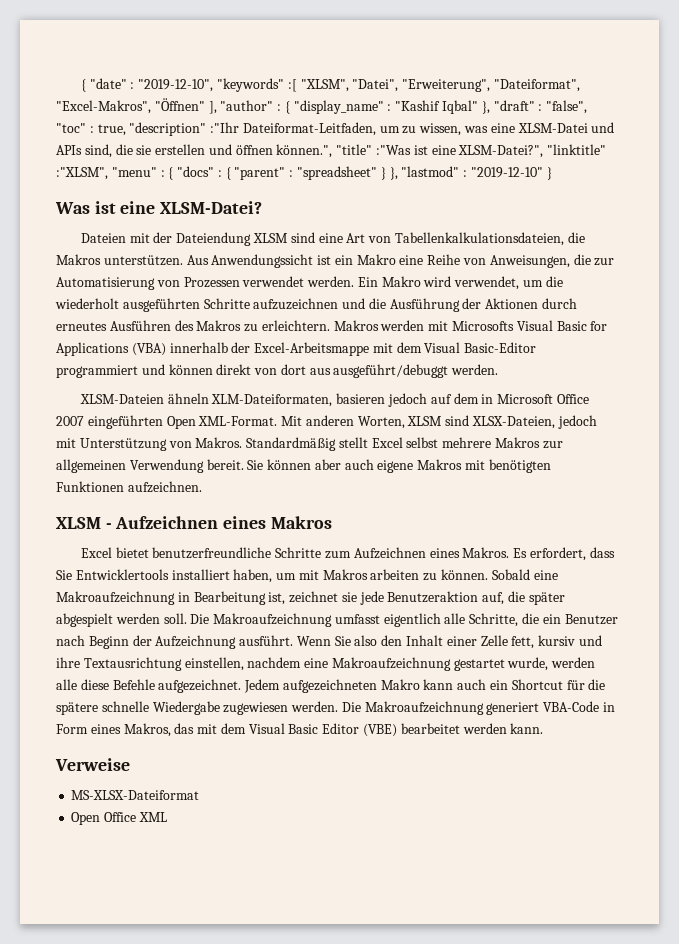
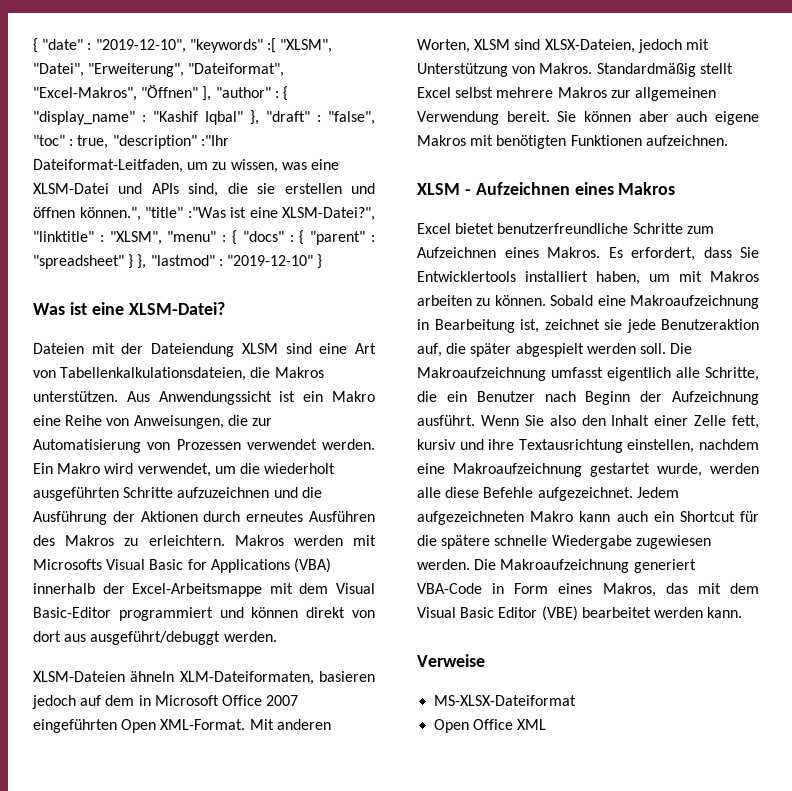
- true, "description" :"Ihr Dateiformat-Leitfaden, um zu wissen, was eine XLSM-Datei und APIs sind, die sie erstellen und öffnen können.", "title" :"Was ist eine XLSM-Datei?", "linktitle" :"XLSM", "menu" :
+ true, "description" :"Ihr Dateiformat-Leitfaden, um zu wissen, was eine XLSM-Datei und APIs sind, die sie erstellen und öffnen können.", "title" :"Was ist eine XLSM-Datei?", "linktitle" : "XLSM", "menu" :

